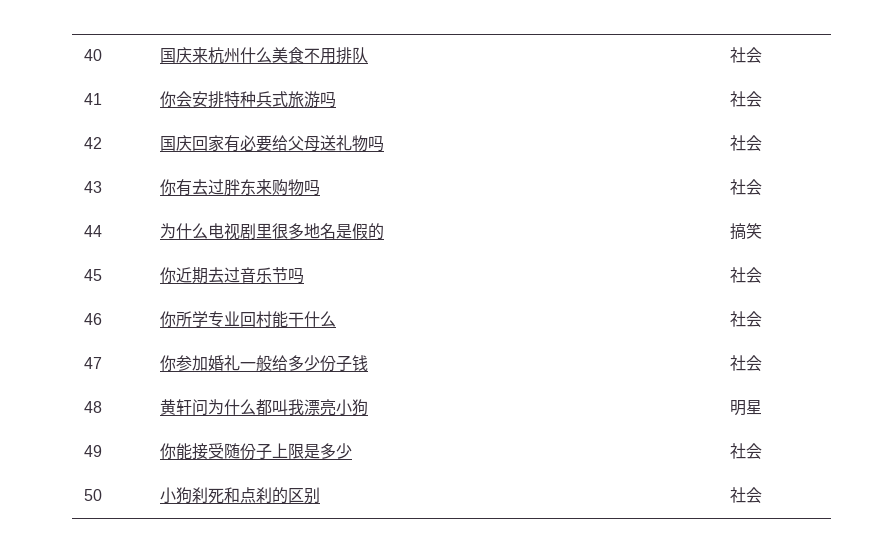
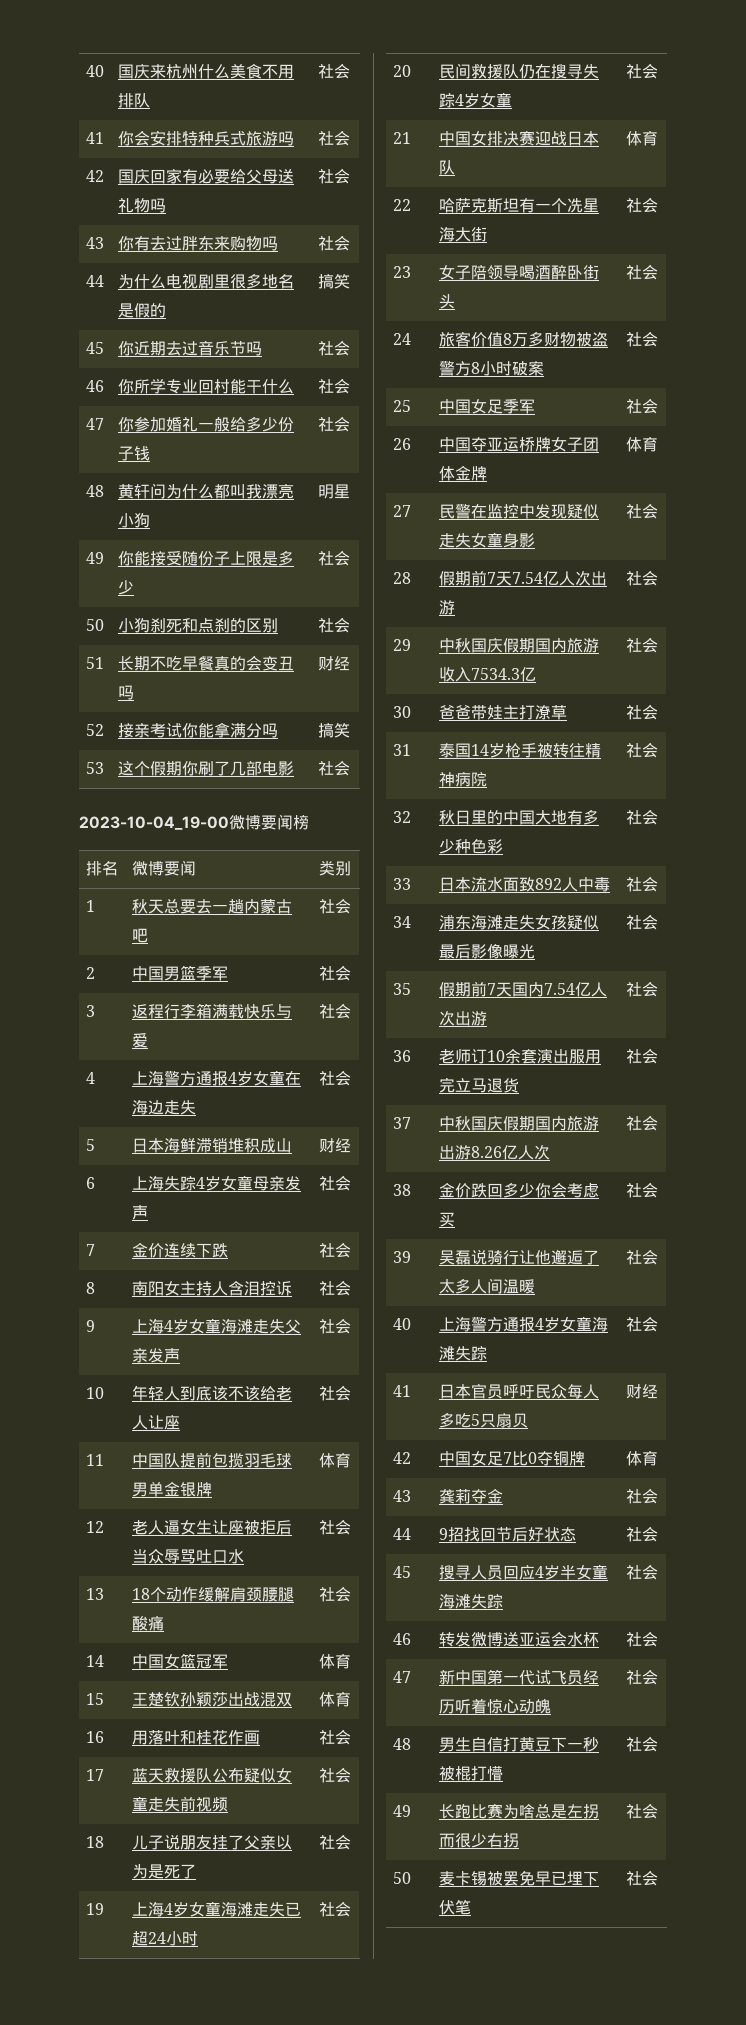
+ 51 | 长期不吃早餐真的会变丑吗 | 财经
+ 52 | 接亲考试你能拿满分吗 | 搞笑
+ 53 | 这个假期你刷了几部电影 | 社会
+ 2023-10-04_19-00微博要闻榜
+ 排名 | 微博要闻 | 类别
+ 1 | 秋天总要去一趟内蒙古吧 | 社会
+ 2 | 中国男篮季军 | 社会
+ 3 | 返程行李箱满载快乐与爱 | 社会
+ 4 | 上海警方通报4岁女童在海边走失 | 社会
+ 5 | 日本海鲜滞销堆积成山 | 财经
+ 6 | 上海失踪4岁女童母亲发声 | 社会
+ 7 | 金价连续下跌 | 社会
+ 8 | 南阳女主持人含泪控诉 | 社会
+ 9 | 上海4岁女童海滩走失父亲发声 | 社会
+ 10 | 年轻人到底该不该给老人让座 | 社会
+ 11 | 中国队提前包揽羽毛球男单金银牌 | 体育
+ 12 | 老人逼女生让座被拒后当众辱骂吐口水 | 社会
+ 13 | 18个动作缓解肩颈腰腿酸痛 | 社会
+ 14 | 中国女篮冠军 | 体育
+ 15 | 王楚钦孙颖莎出战混双 | 体育
+ 16 | 用落叶和桂花作画 | 社会
+ 17 | 蓝天救援队公布疑似女童走失前视频 | 社会
+ 18 | 儿子说朋友挂了父亲以为是死了 | 社会
+ 19 | 上海4岁女童海滩走失已超24小时 | 社会
+ 20 | 民间救援队仍在搜寻失踪4岁女童 | 社会
+ 21 | 中国女排决赛迎战日本队 | 体育
+ 22 | 哈萨克斯坦有一个冼星海大街 | 社会
+ 23 | 女子陪领导喝酒醉卧街头 | 社会
+ 24 | 旅客价值8万多财物被盗警方8小时破案 | 社会
+ 25 | 中国女足季军 | 社会
+ 26 | 中国夺亚运桥牌女子团体金牌 | 体育
+ 27 | 民警在监控中发现疑似走失女童身影 | 社会
+ 28 | 假期前7天7.54亿人次出游 | 社会
+ 29 | 中秋国庆假期国内旅游收入7534.3亿 | 社会
+ 30 | 爸爸带娃主打潦草 | 社会
+ 31 | 泰国14岁枪手被转往精神病院 | 社会
+ 32 | 秋日里的中国大地有多少种色彩 | 社会
+ 33 | 日本流水面致892人中毒 | 社会
+ 34 | 浦东海滩走失女孩疑似最后影像曝光 | 社会
+ 35 | 假期前7天国内7.54亿人次出游 | 社会
+ 36 | 老师订10余套演出服用完立马退货 | 社会
+ 37 | 中秋国庆假期国内旅游出游8.26亿人次 | 社会
+ 38 | 金价跌回多少你会考虑买 | 社会
+ 39 | 吴磊说骑行让他邂逅了太多人间温暖 | 社会
+ 40 | 上海警方通报4岁女童海滩失踪 | 社会
+ 41 | 日本官员呼吁民众每人多吃5只扇贝 | 财经
+ 42 | 中国女足7比0夺铜牌 | 体育
+ 43 | 龚莉夺金 | 社会
+ 44 | 9招找回节后好状态 | 社会
+ 45 | 搜寻人员回应4岁半女童海滩失踪 | 社会
+ 46 | 转发微博送亚运会水杯 | 社会
+ 47 | 新中国第一代试飞员经历听着惊心动魄 | 社会
+ 48 | 男生自信打黄豆下一秒被棍打懵 | 社会
+ 49 | 长跑比赛为啥总是左拐而很少右拐 | 社会
+ 50 | 麦卡锡被罢免早已埋下伏笔 | 社会

